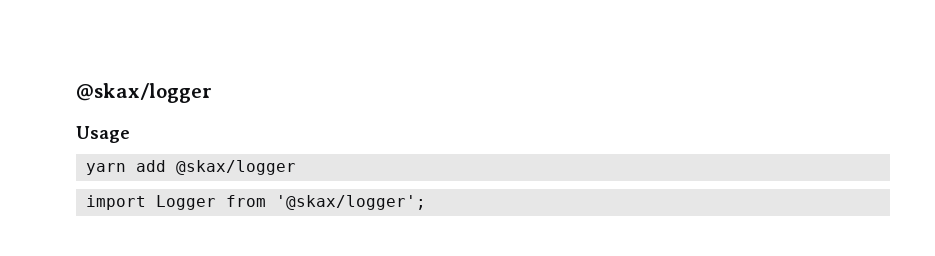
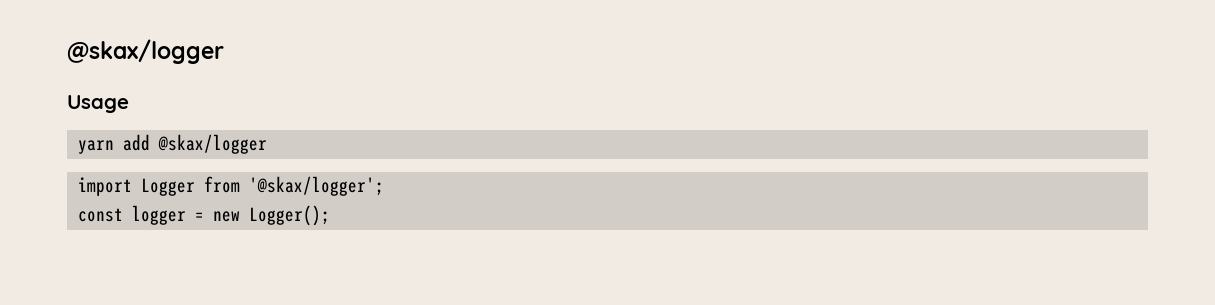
+ const logger = new Logger();

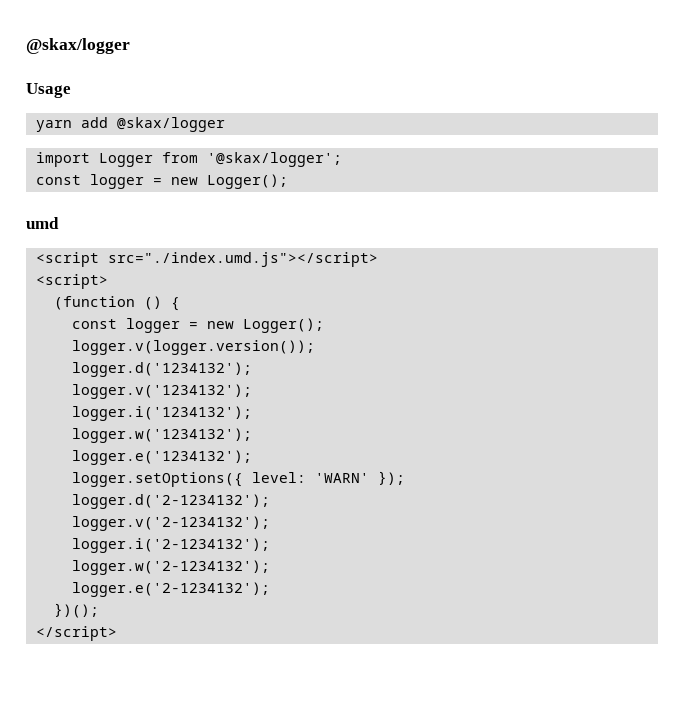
+ umd
+ <script src="./index.umd.js"></script>
+ <script>
+ (function () {
+ const logger = new Logger();
+ logger.v(logger.version());
+ logger.d('1234132');
+ logger.v('1234132');
+ logger.i('1234132');
+ logger.w('1234132');
+ logger.e('1234132');
+ logger.setOptions({ level: 'WARN' });
+ logger.d('2-1234132');
+ logger.v('2-1234132');
+ logger.i('2-1234132');
+ logger.w('2-1234132');
+ logger.e('2-1234132');
+ })();
+ </script>

